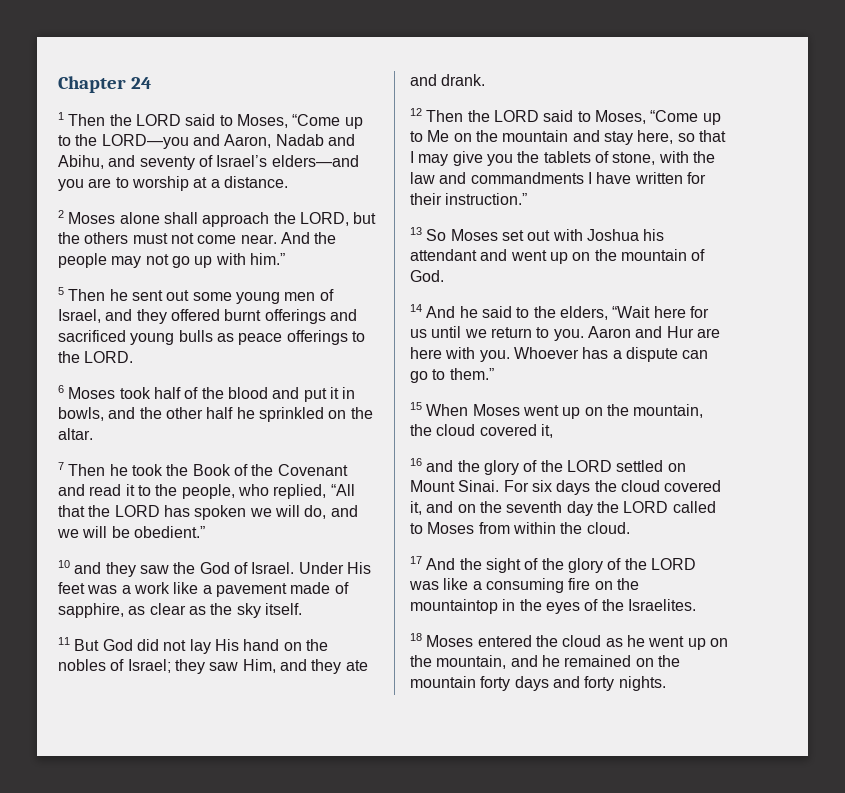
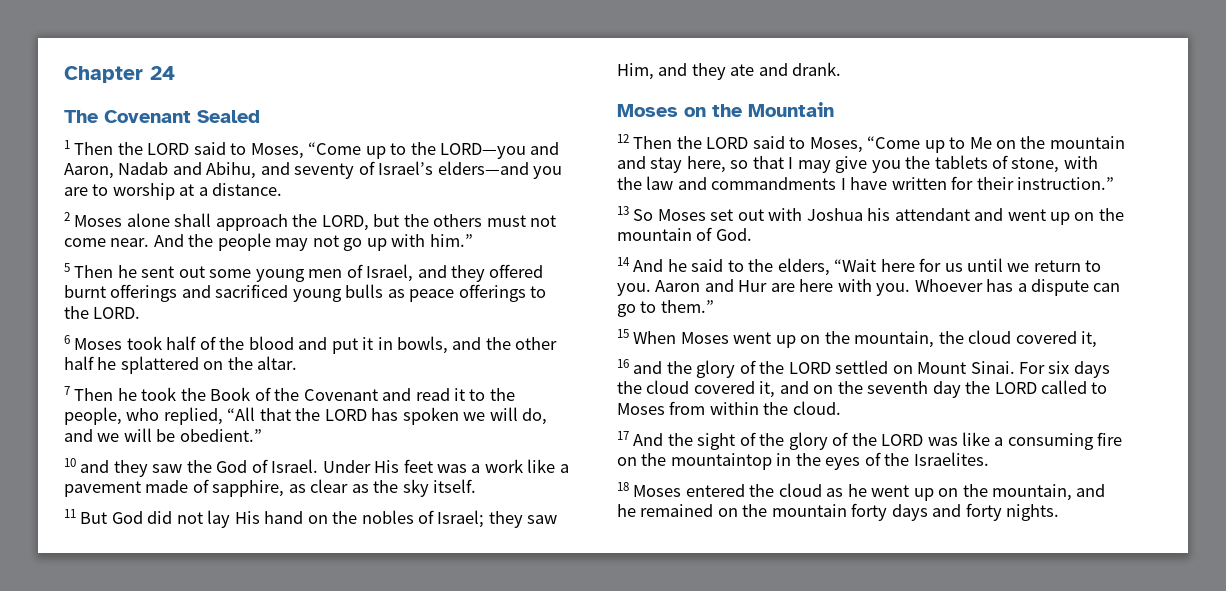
+ The Covenant Sealed
- 6 Moses took half of the blood and put it in bowls, and the other half he sprinkled on the altar.
+ 6 Moses took half of the blood and put it in bowls, and the other half he splattered on the altar.
+ Moses on the Mountain

